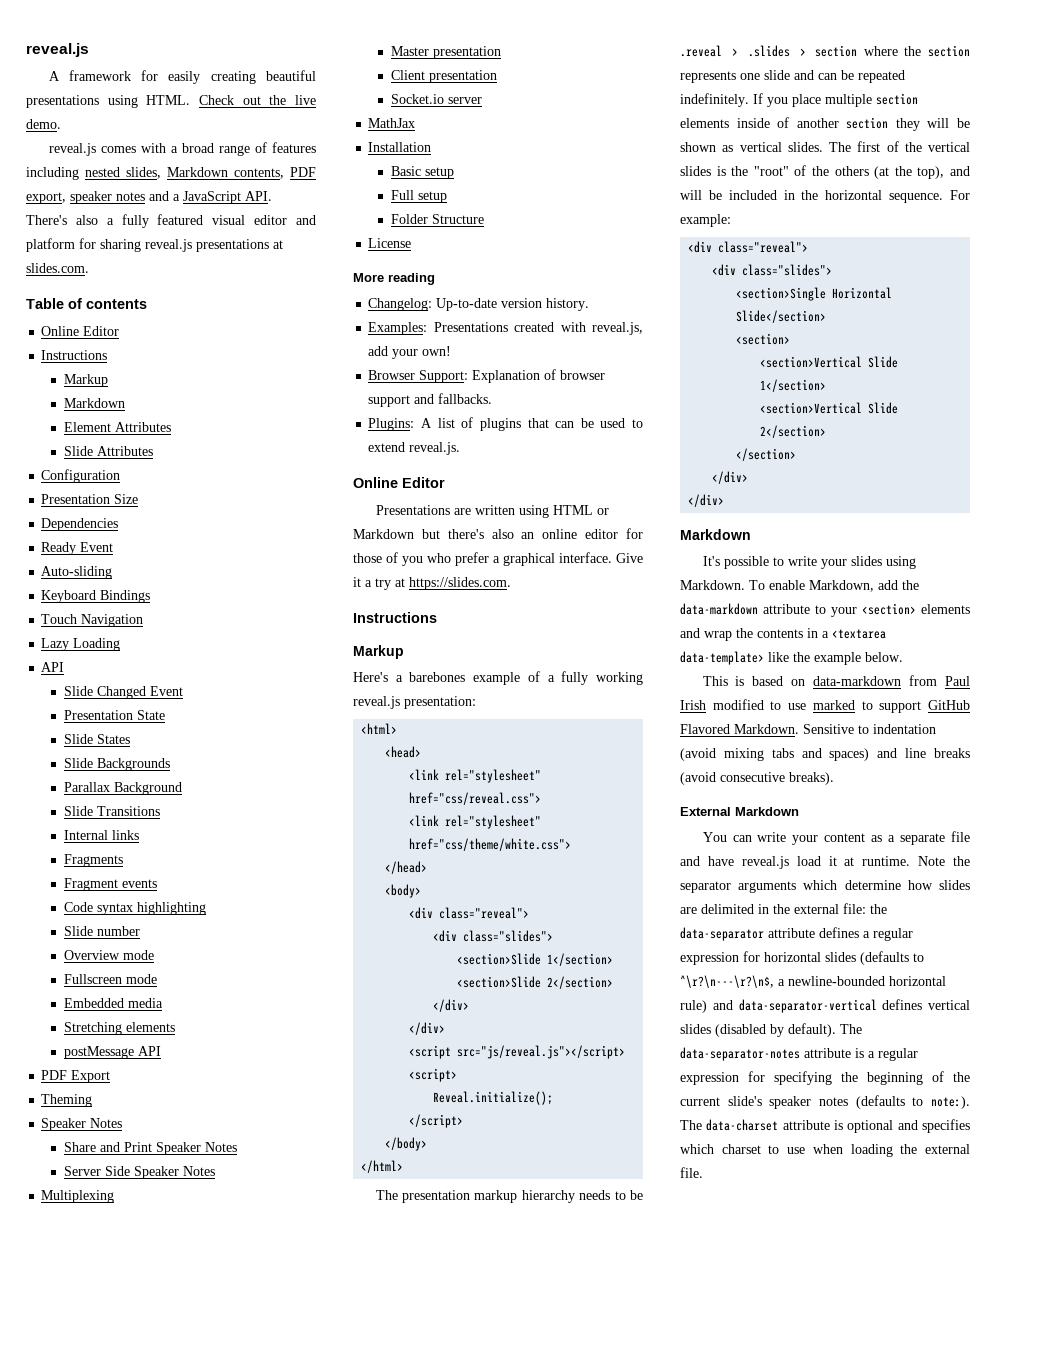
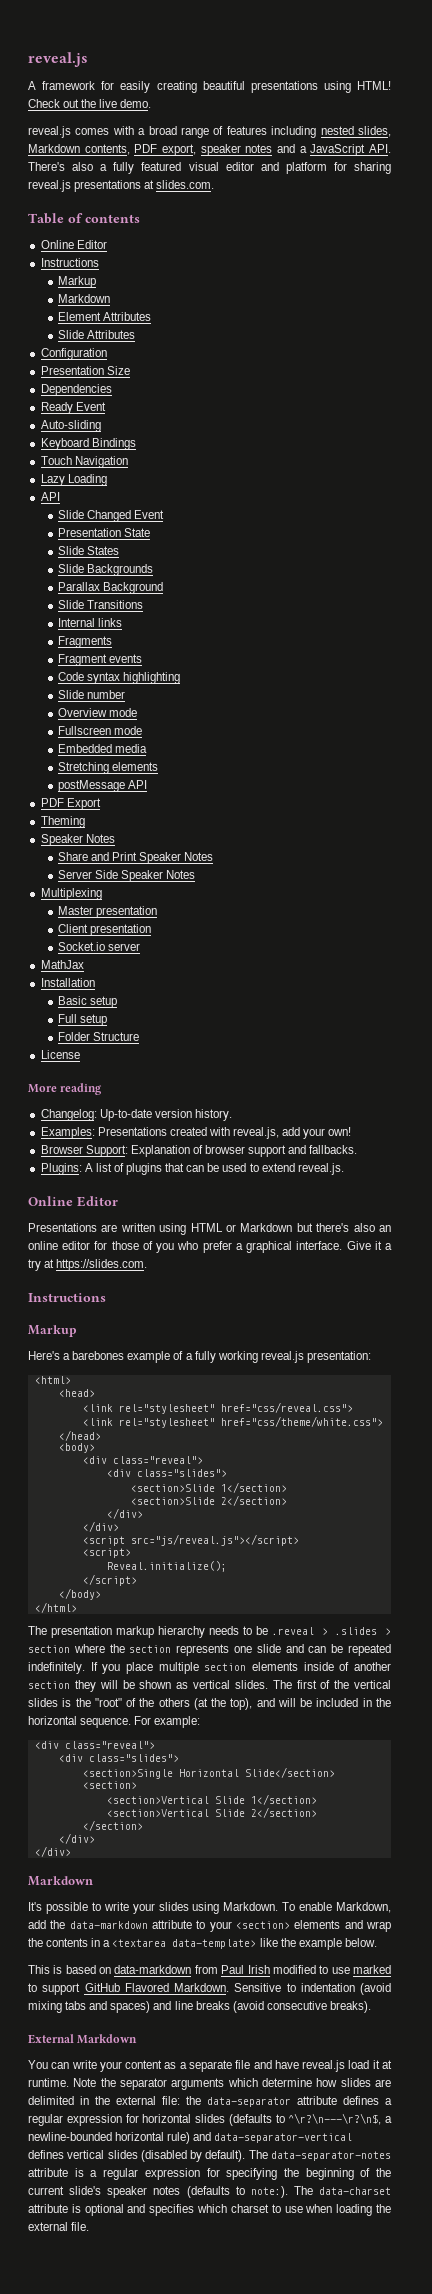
- A framework for easily creating beautiful presentations using HTML.
+ A framework for easily creating beautiful presentations using HTML!

